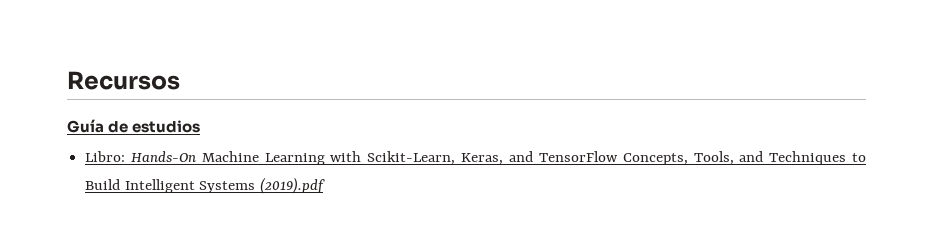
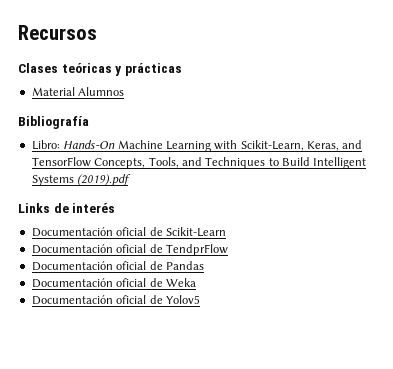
- Guía de estudios
+ Clases teóricas y prácticas
+ Material Alumnos
+ Bibliografía
+ Links de interés
+ Documentación oficial de Scikit-Learn
+ Documentación oficial de TendprFlow
+ Documentación oficial de Pandas
+ Documentación oficial de Weka
+ Documentación oficial de Yolov5

